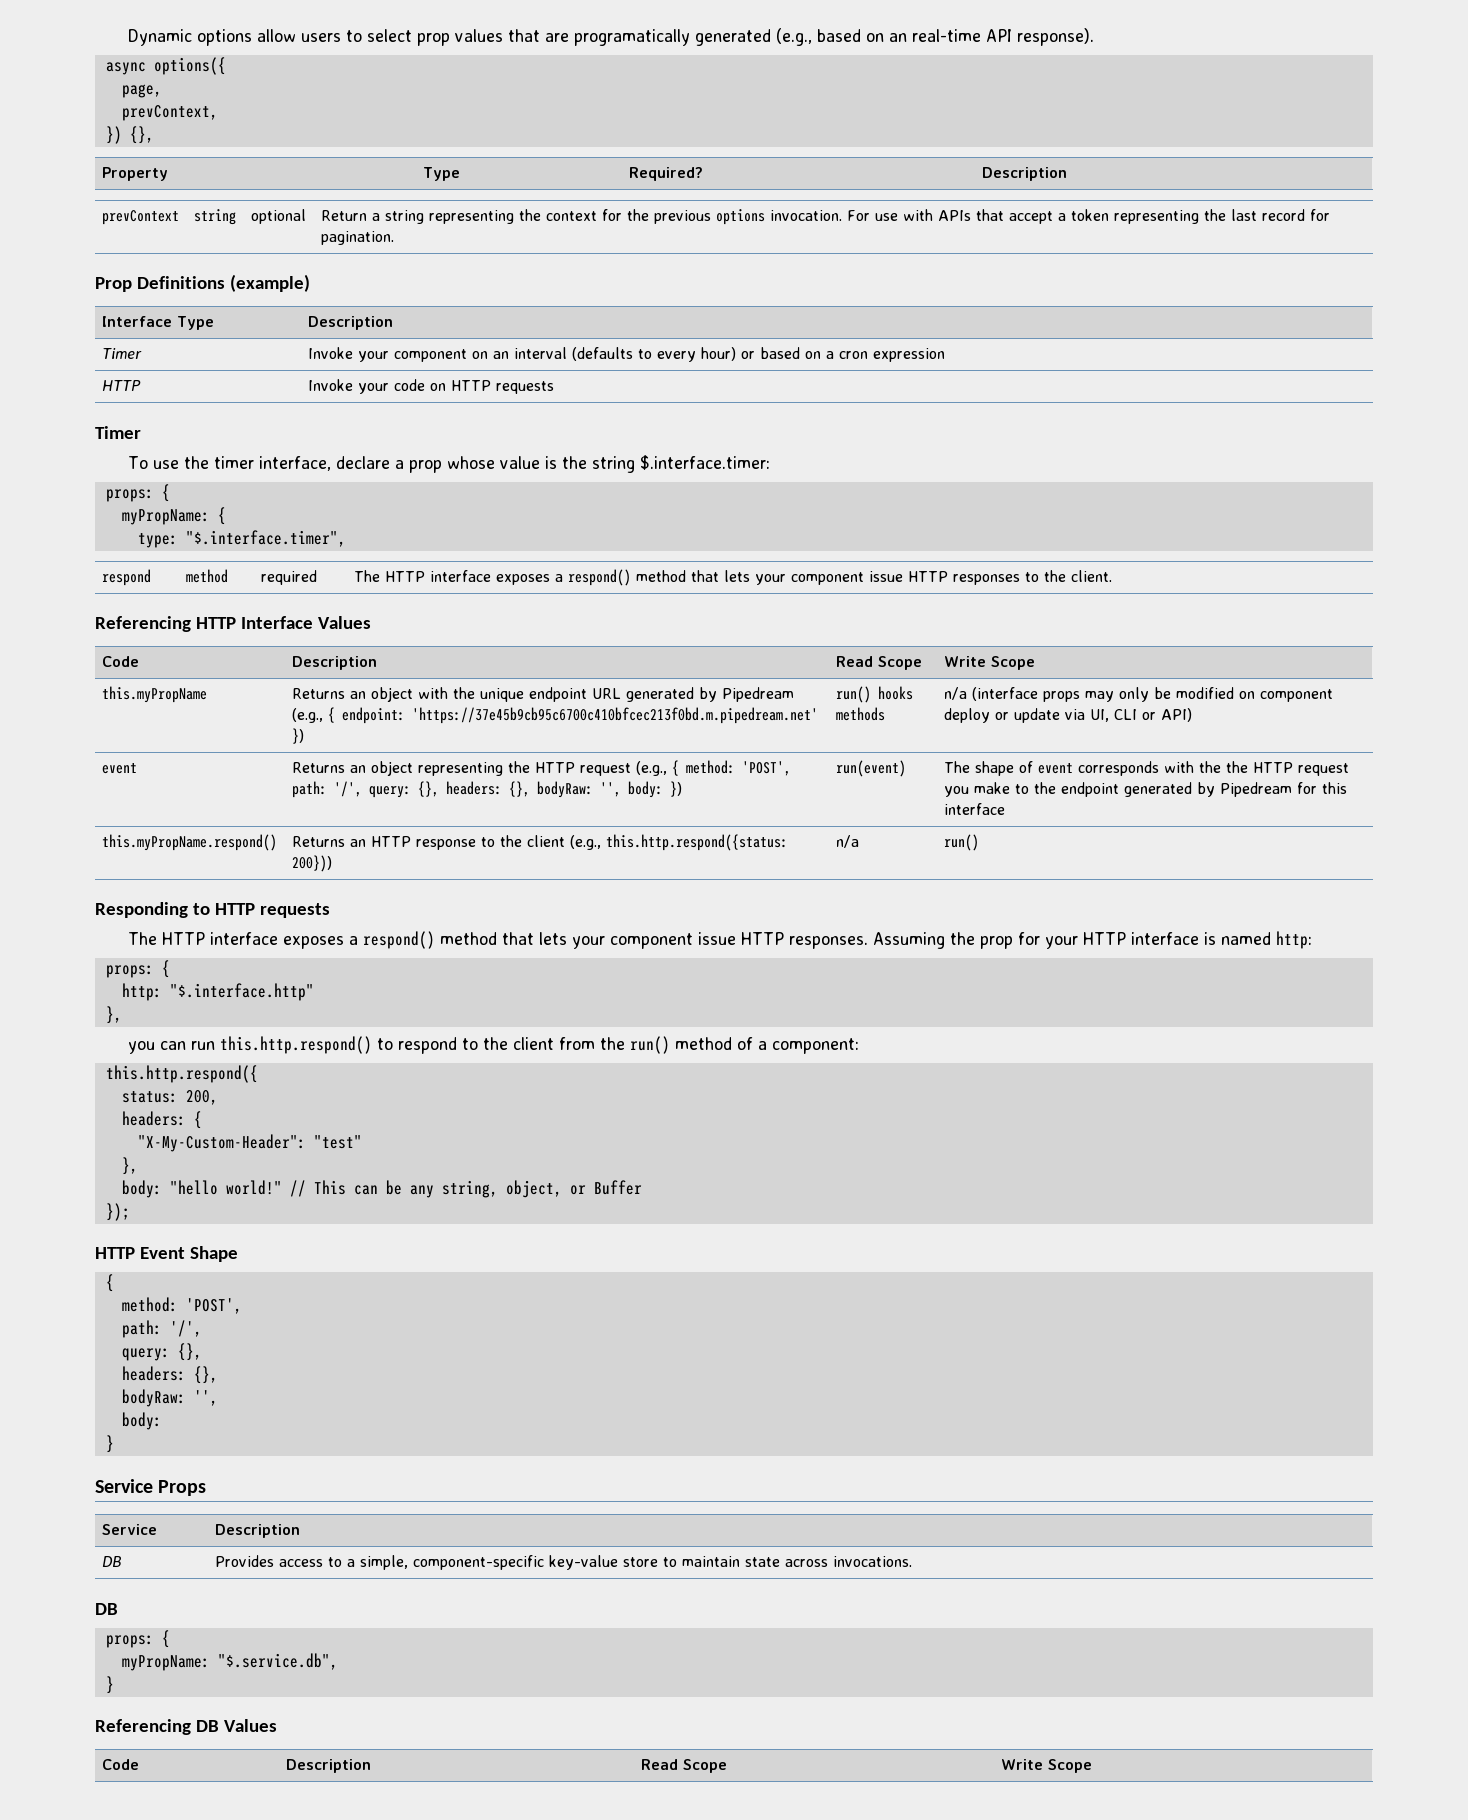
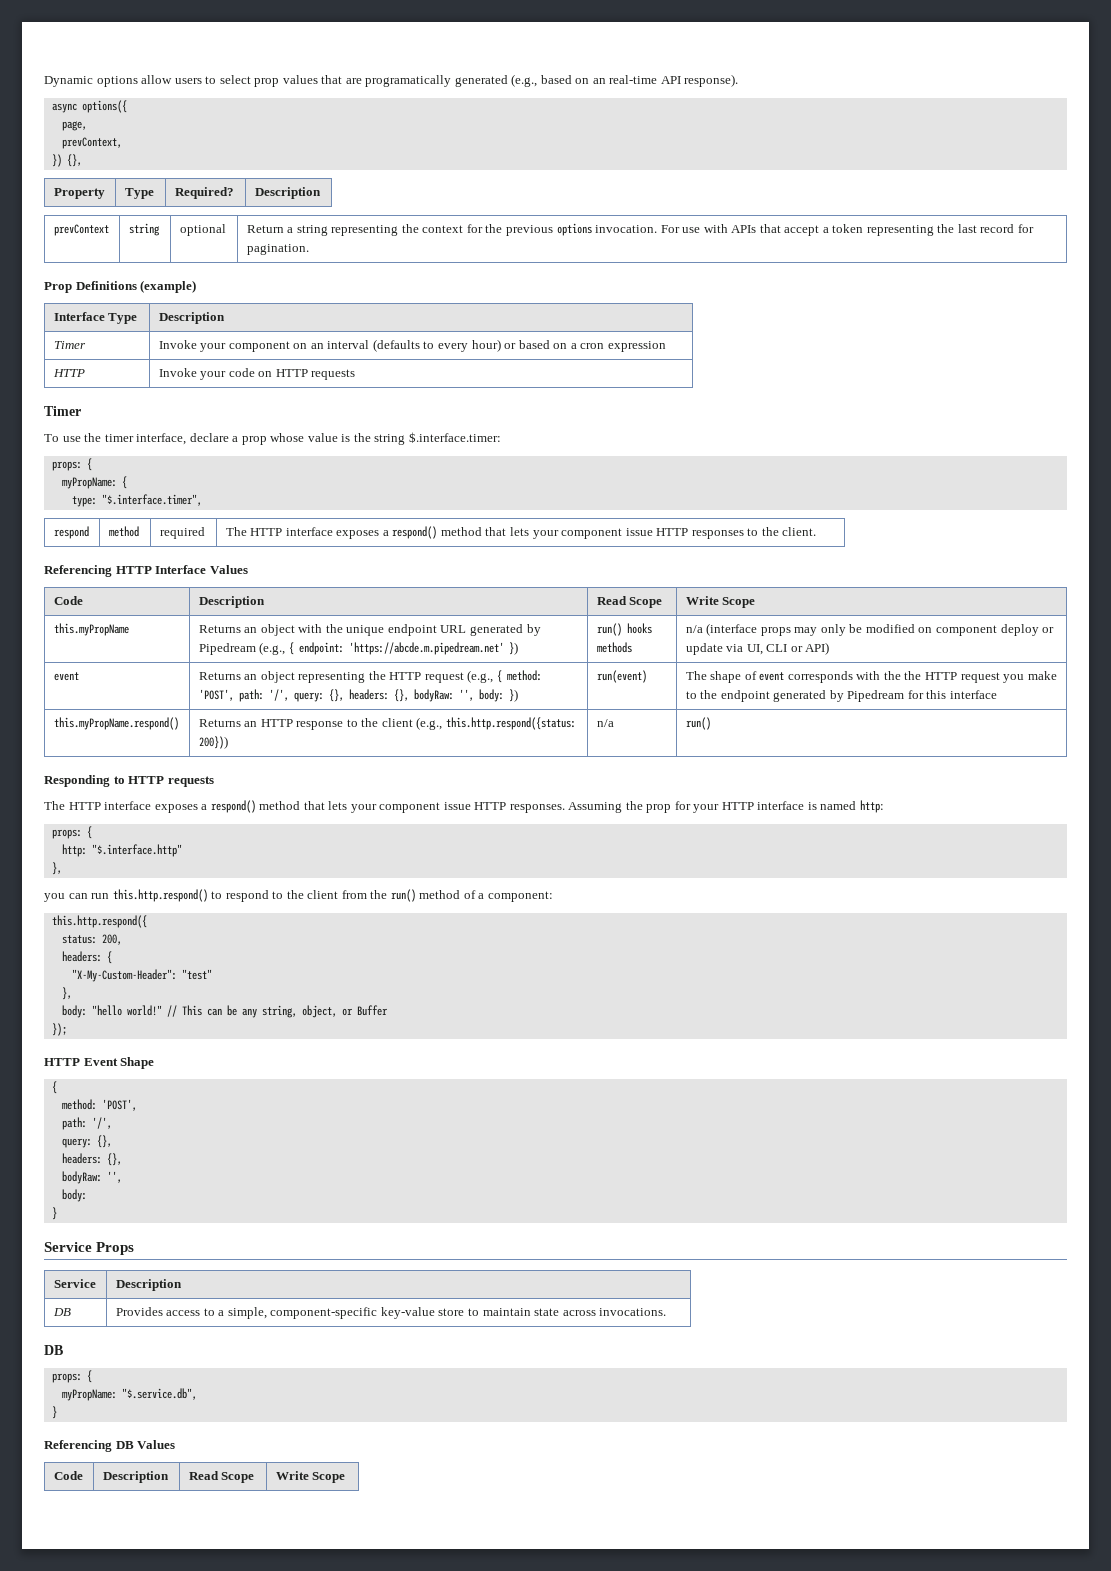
- this.myPropName | Returns an object with the unique endpoint URL generated by Pipedream (e.g., { endpoint: 'https://37e45b9cb95c6700c410bfcec213f0bd.m.pipedream.net' }) | run() hooks methods | n/a (interface props may only be modified on component deploy or update via UI, CLI or API)
+ this.myPropName | Returns an object with the unique endpoint URL generated by Pipedream (e.g., { endpoint: 'https://abcde.m.pipedream.net' }) | run() hooks methods | n/a (interface props may only be modified on component deploy or update via UI, CLI or API)

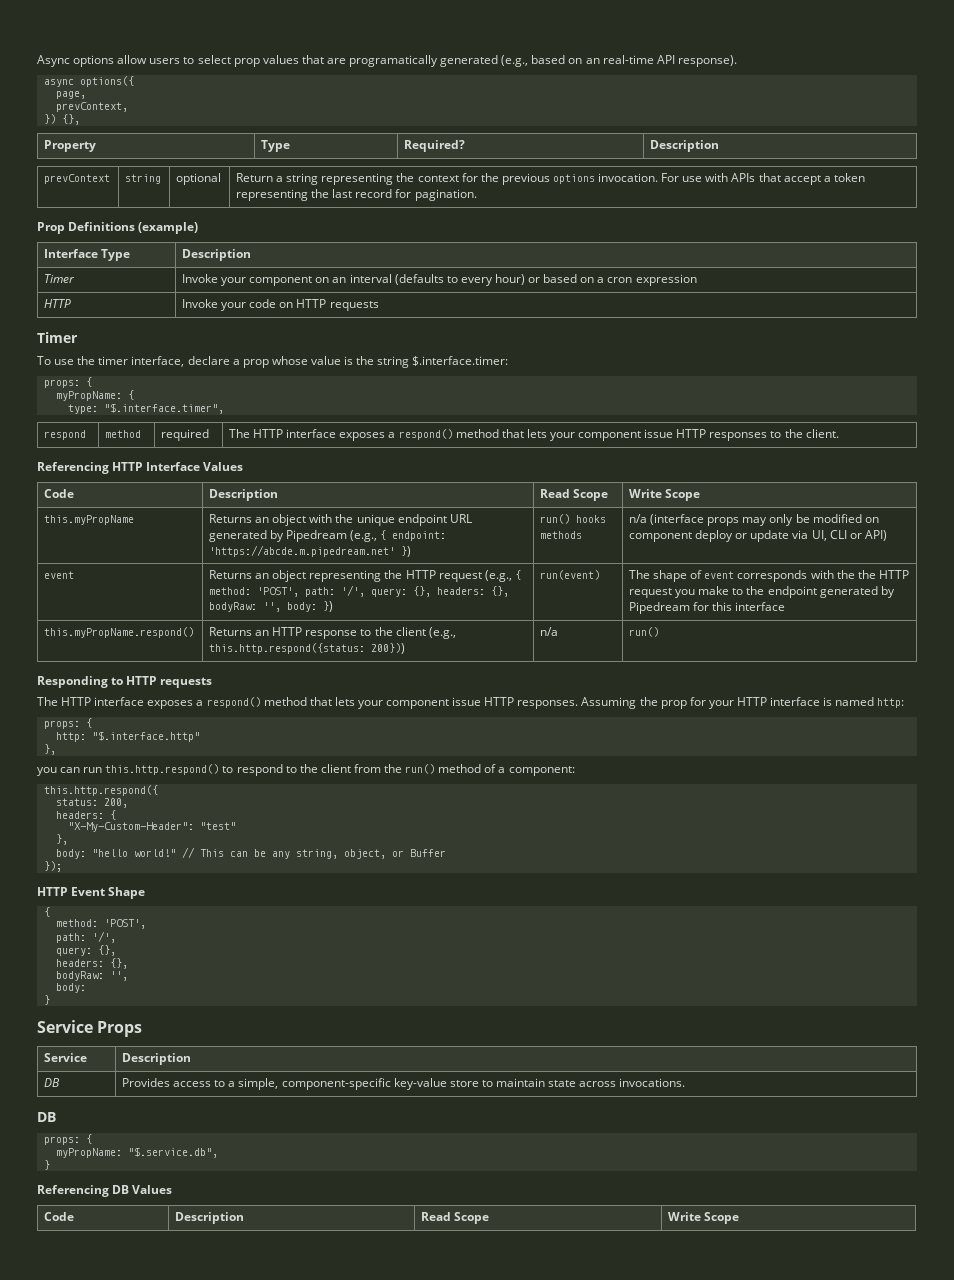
- Dynamic options allow users to select prop values that are programatically generated (e.g., based on an real-time API response).
+ Async options allow users to select prop values that are programatically generated (e.g., based on an real-time API response).

